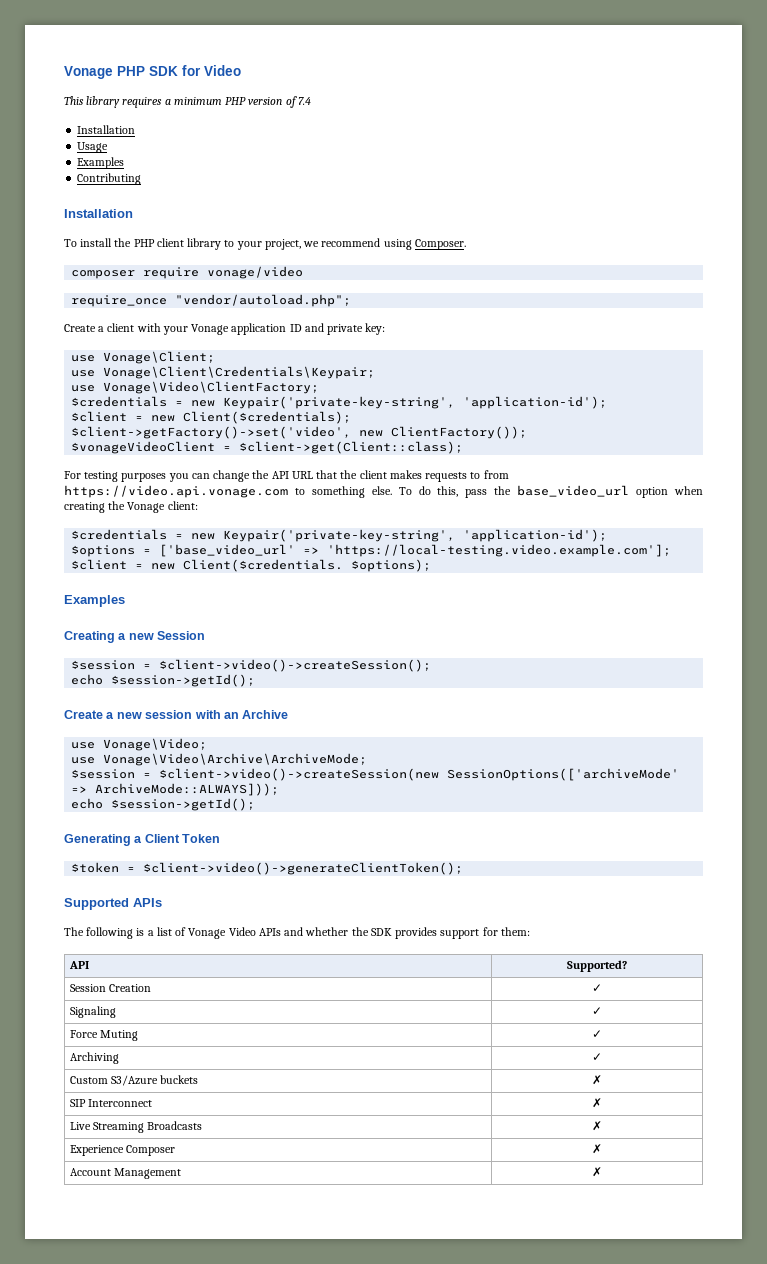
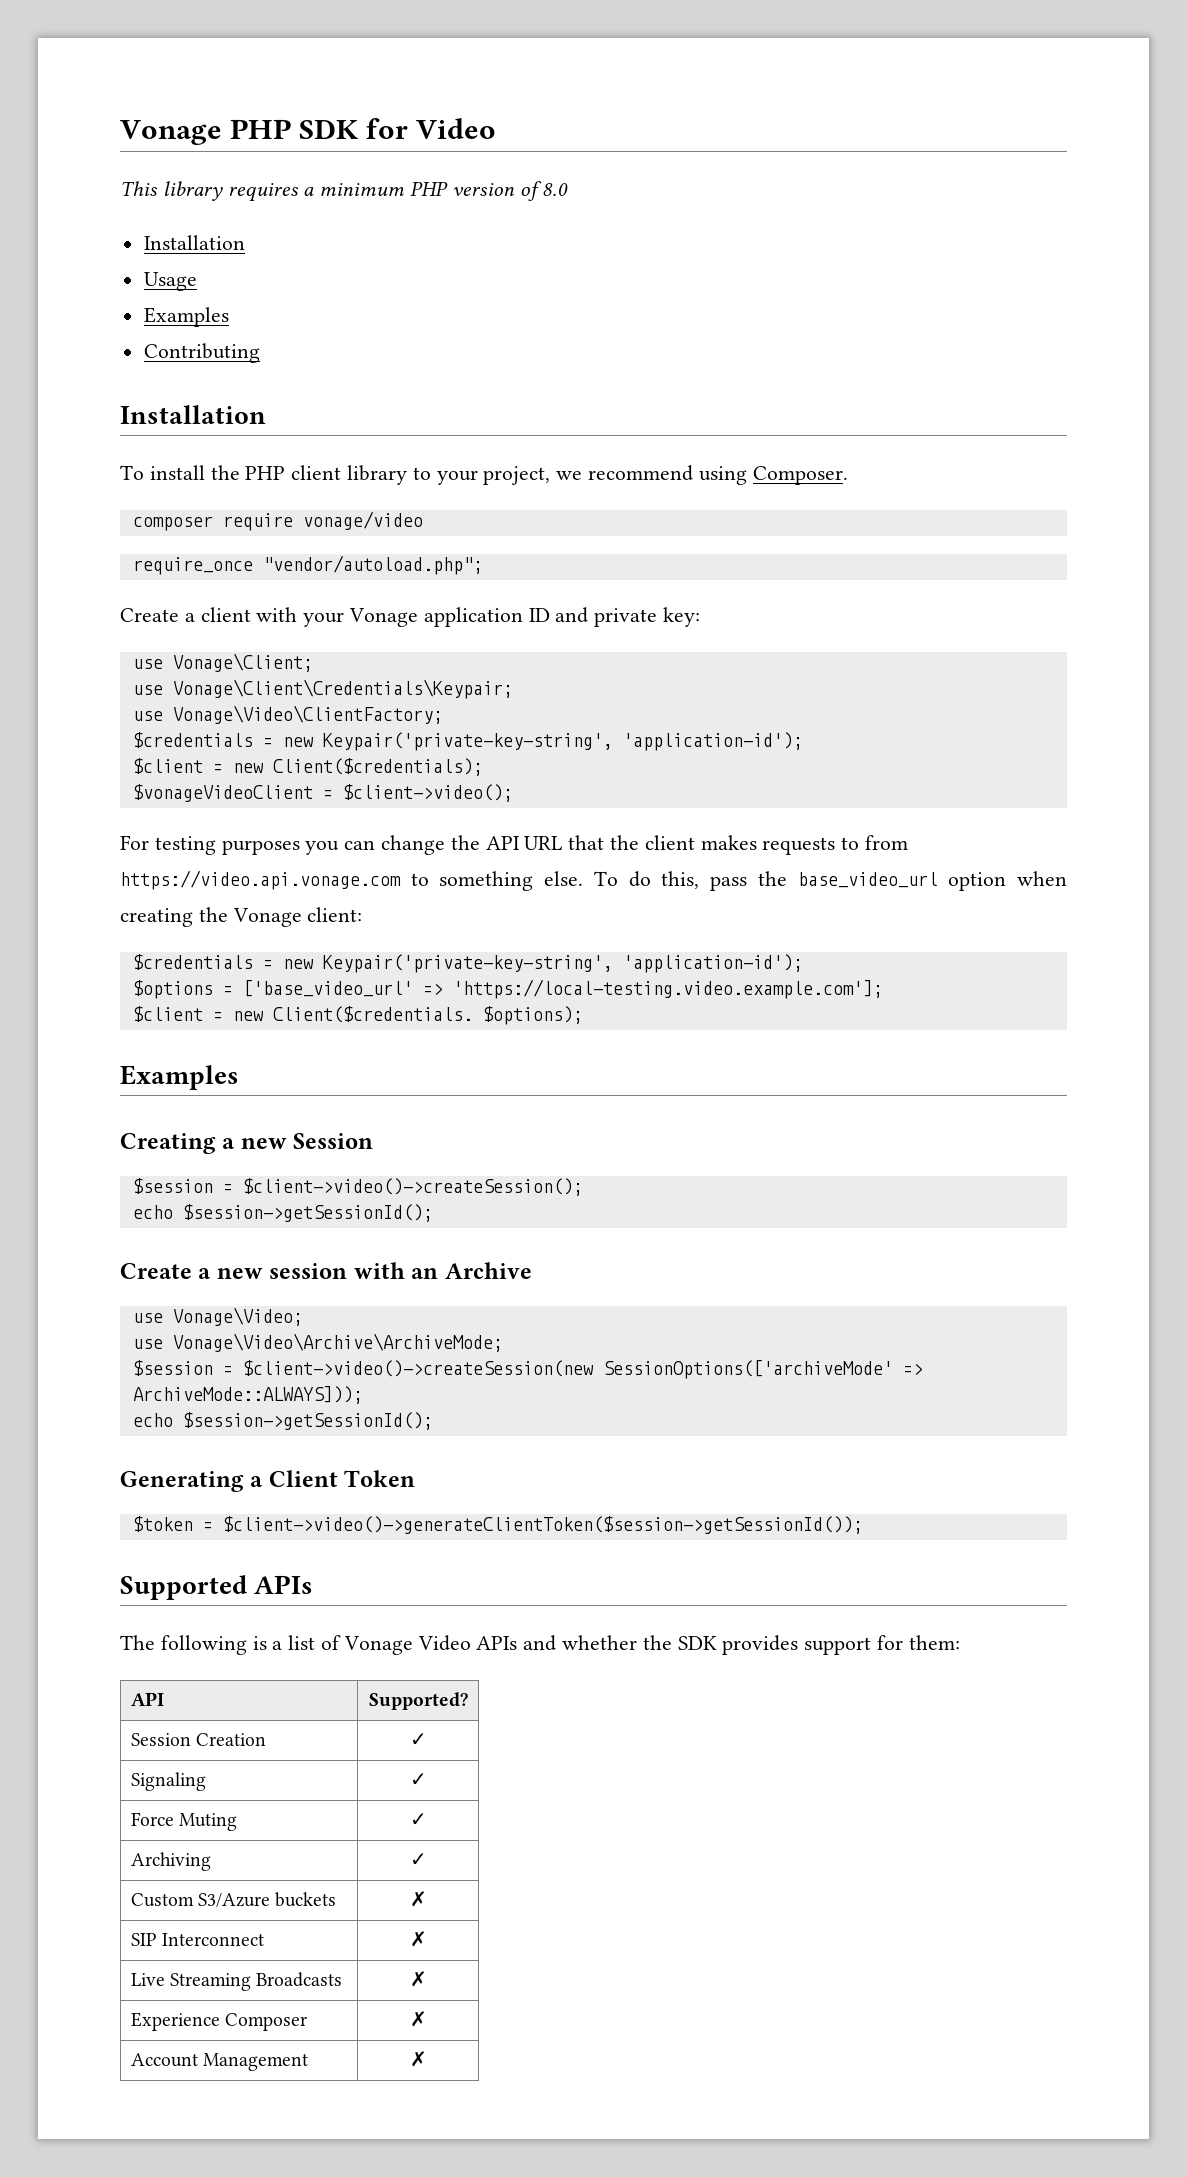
- This library requires a minimum PHP version of 7.4
+ This library requires a minimum PHP version of 8.0
- $client->getFactory()->set('video', new ClientFactory());
- $vonageVideoClient = $client->get(Client::class);
+ $vonageVideoClient = $client->video();
  $session = $client->video()->createSession();
- echo $session->getId();
+ echo $session->getSessionId();
  $session = $client->video()->createSession(new SessionOptions(['archiveMode' => ArchiveMode::ALWAYS]));
- echo $session->getId();
+ echo $session->getSessionId();
- $token = $client->video()->generateClientToken();
+ $token = $client->video()->generateClientToken($session->getSessionId());

